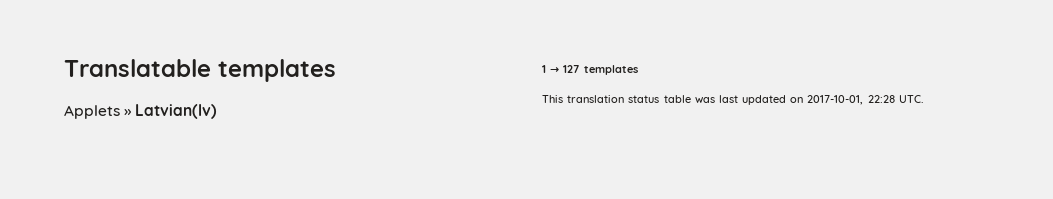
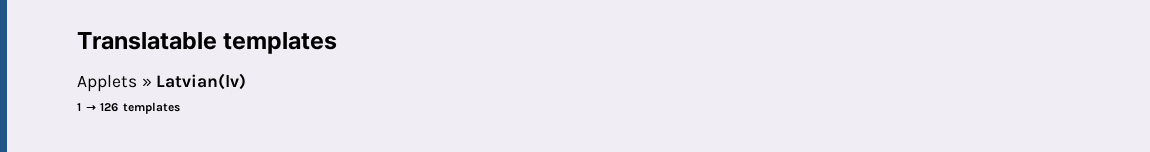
- 1 → 127 templates
- This translation status table was last updated on 2017-10-01, 22:28 UTC.
+ 1 → 126 templates

